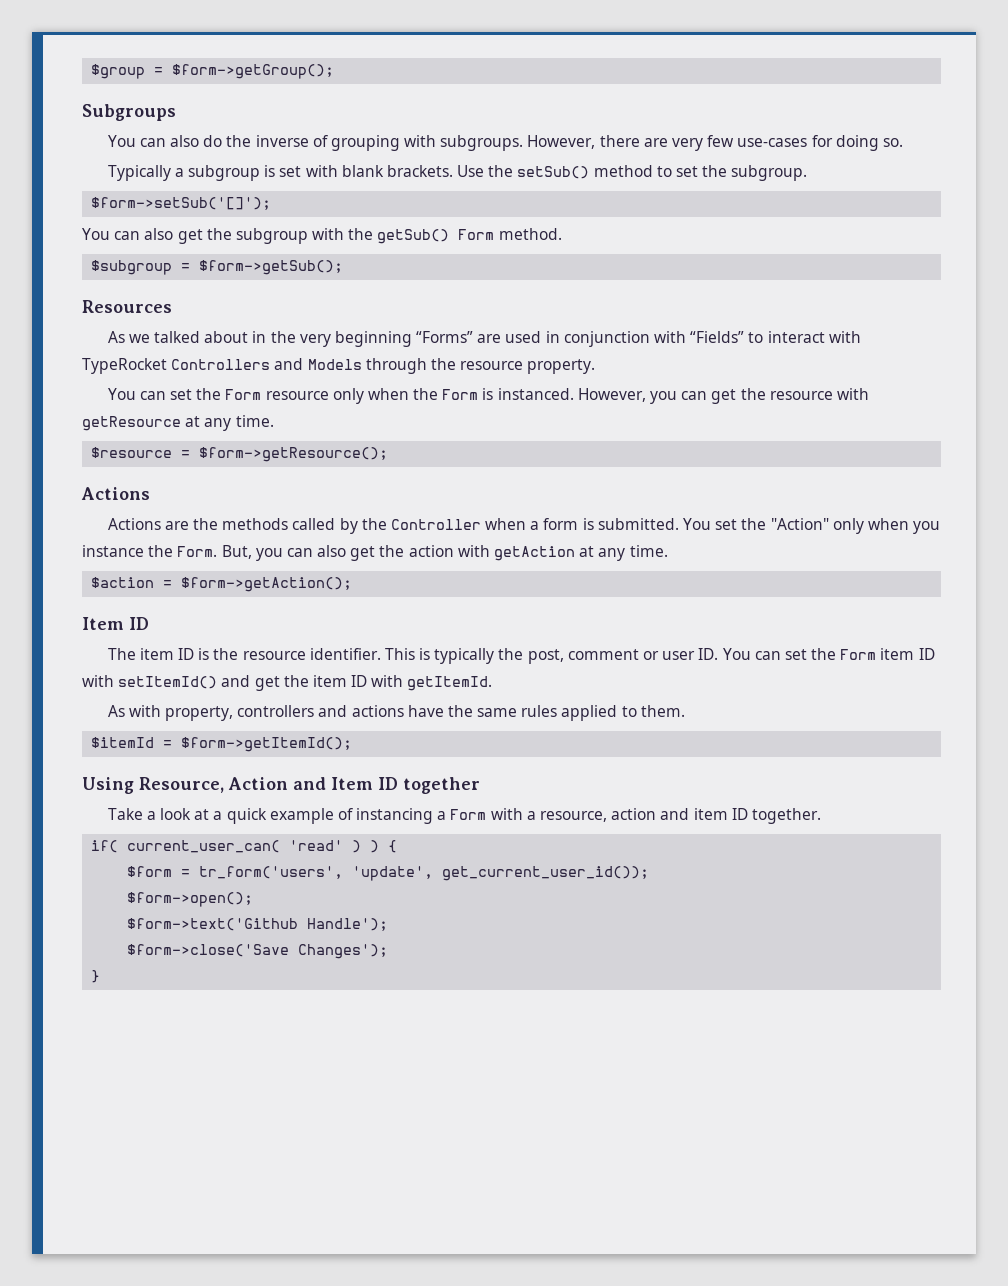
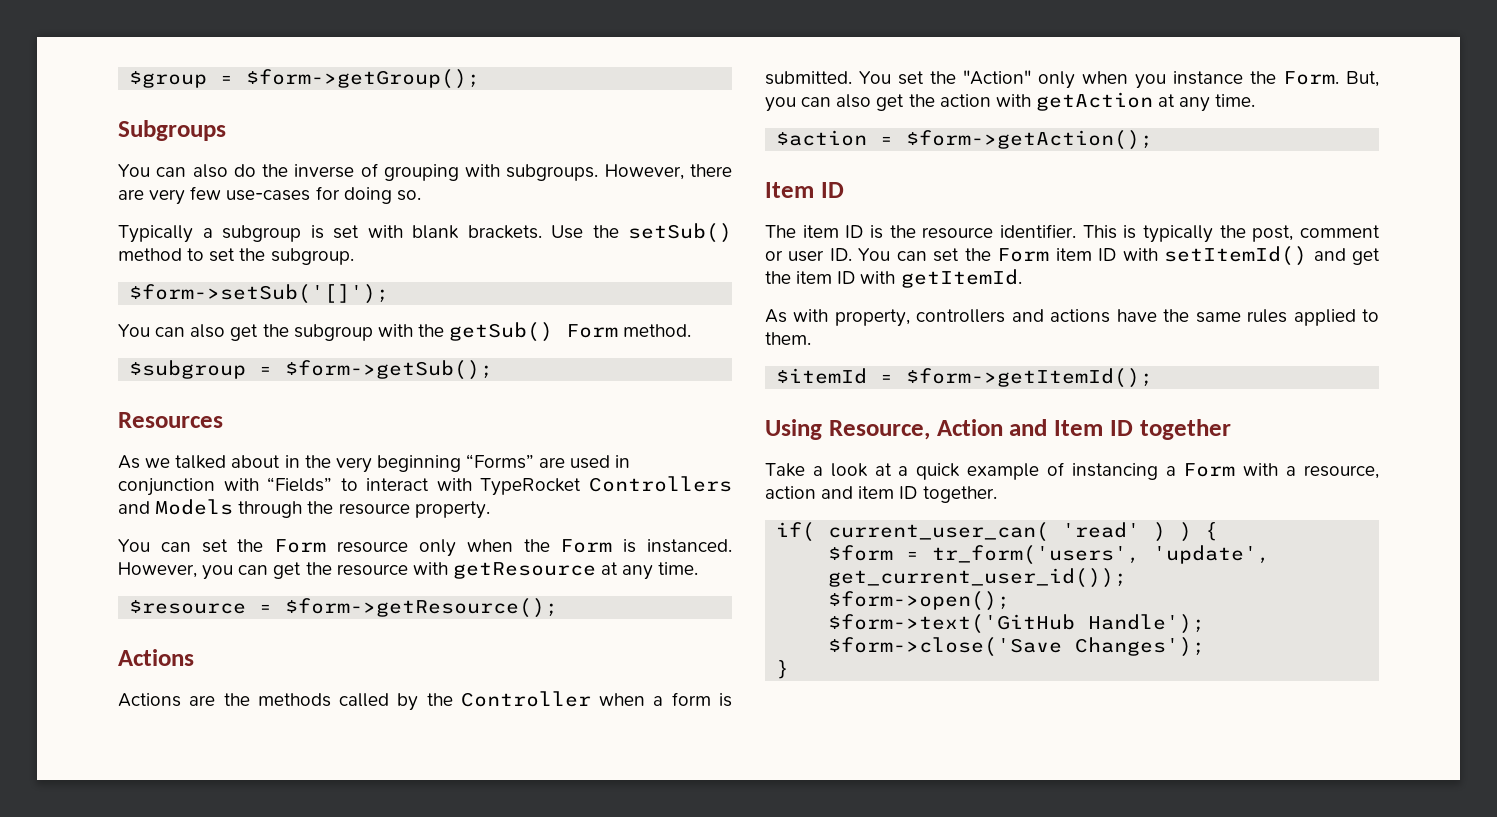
- $form->text('Github Handle');
+ $form->text('GitHub Handle');

